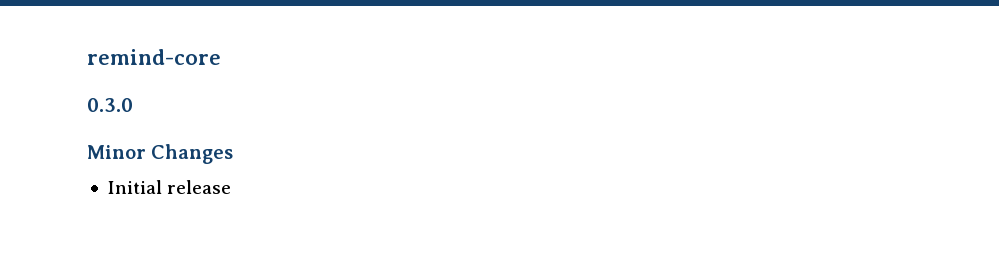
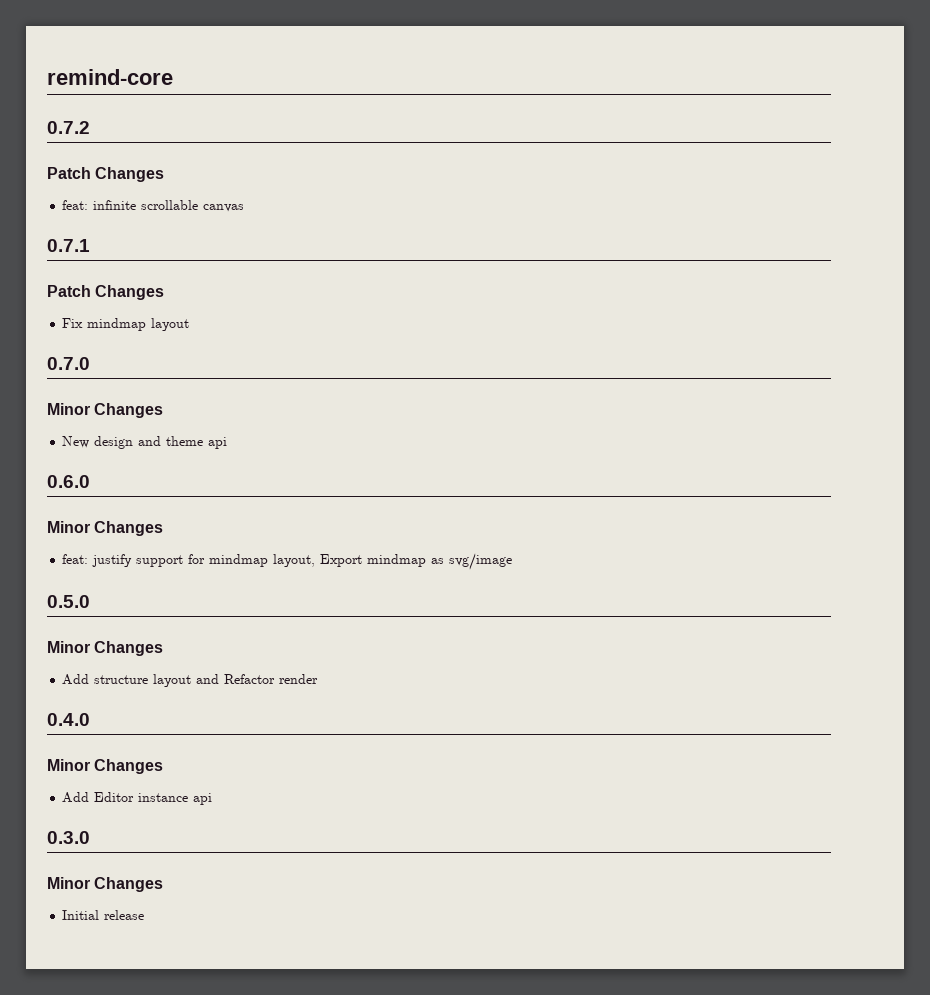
+ 0.7.2
+ Patch Changes
+ feat: infinite scrollable canvas
+ 0.7.1
+ Patch Changes
+ Fix mindmap layout
+ 0.7.0
+ Minor Changes
+ New design and theme api
+ 0.6.0
+ Minor Changes
+ feat: justify support for mindmap layout, Export mindmap as svg/image
+ 0.5.0
+ Minor Changes
+ Add structure layout and Refactor render
+ 0.4.0
+ Minor Changes
+ Add Editor instance api

